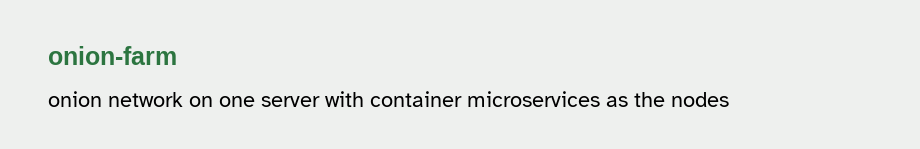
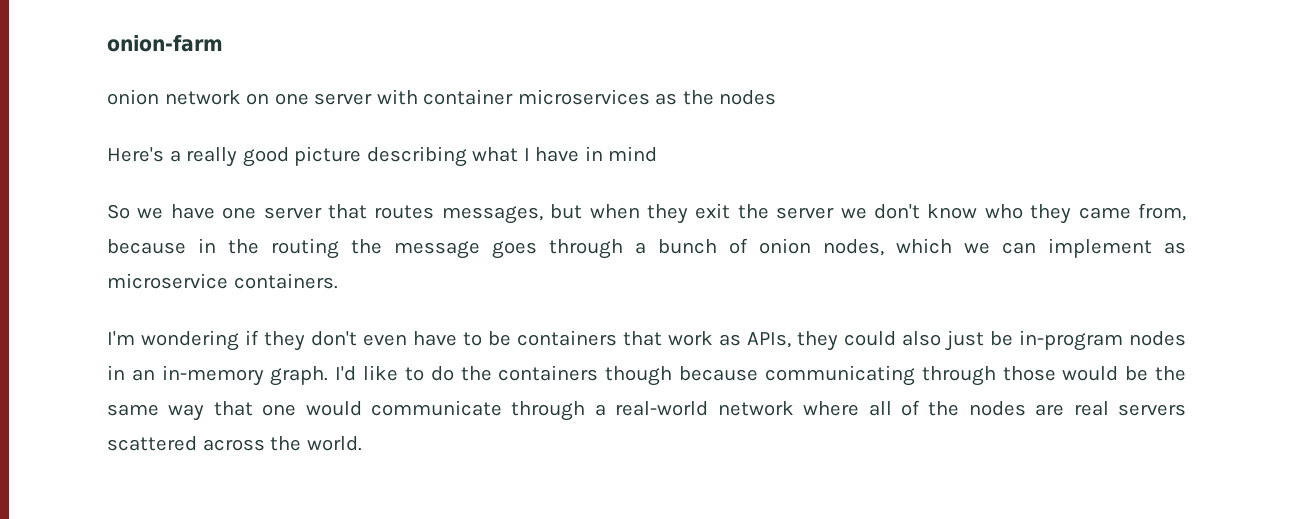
+ Here's a really good picture describing what I have in mind
+ So we have one server that routes messages, but when they exit the server we don't know who they came from, because in the routing the message goes through a bunch of onion nodes, which we can implement as microservice containers.
+ I'm wondering if they don't even have to be containers that work as APIs, they could also just be in-program nodes in an in-memory graph. I'd like to do the containers though because communicating through those would be the same way that one would communicate through a real-world network where all of the nodes are real servers scattered across the world.

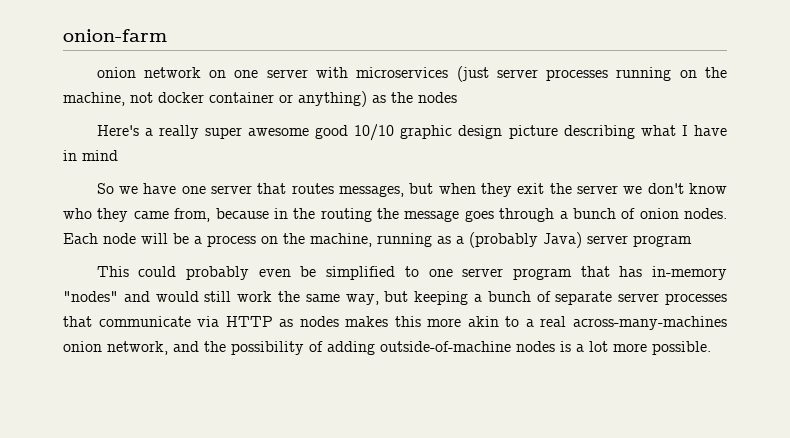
- onion network on one server with container microservices as the nodes
+ onion network on one server with microservices (just server processes running on the machine, not docker container or anything) as the nodes
- Here's a really good picture describing what I have in mind
+ Here's a really super awesome good 10/10 graphic design picture describing what I have in mind
- So we have one server that routes messages, but when they exit the server we don't know who they came from, because in the routing the message goes through a bunch of onion nodes, which we can implement as microservice containers.
- I'm wondering if they don't even have to be containers that work as APIs, they could also just be in-program nodes in an in-memory graph. I'd like to do the containers though because communicating through those would be the same way that one would communicate through a real-world network where all of the nodes are real servers scattered across the world.
+ So we have one server that routes messages, but when they exit the server we don't know who they came from, because in the routing the message goes through a bunch of onion nodes. Each node will be a process on the machine, running as a (probably Java) server program
+ This could probably even be simplified to one server program that has in-memory "nodes" and would still work the same way, but keeping a bunch of separate server processes that communicate via HTTP as nodes makes this more akin to a real across-many-machines onion network, and the possibility of adding outside-of-machine nodes is a lot more possible.

